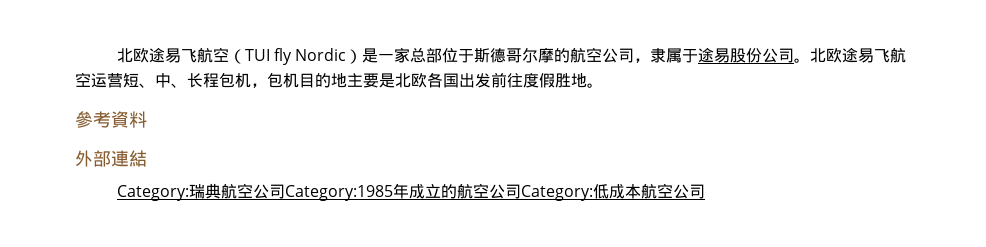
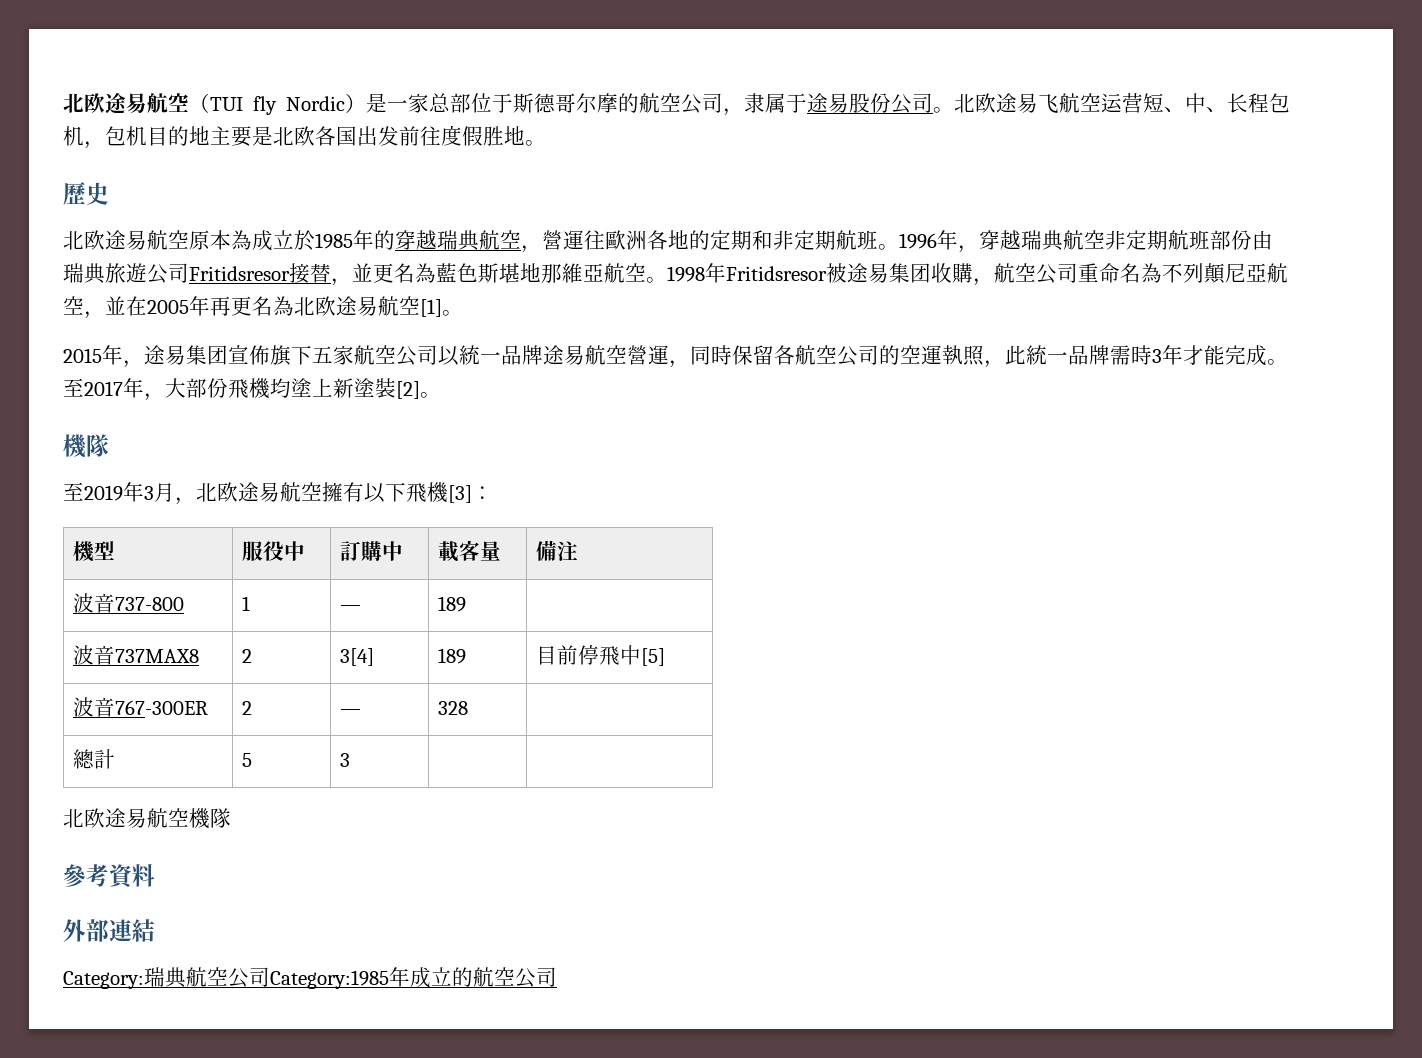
- 北欧途易飞航空（TUI fly Nordic）是一家总部位于斯德哥尔摩的航空公司，隶属于途易股份公司。
+ 北欧途易航空（TUI fly Nordic）是一家总部位于斯德哥尔摩的航空公司，隶属于途易股份公司。
+ 歷史
+ 北欧途易航空原本為成立於1985年的穿越瑞典航空，營運往歐洲各地的定期和非定期航班。1996年，穿越瑞典航空非定期航班部份由瑞典旅遊公司Fritidsresor接替，並更名為藍色斯堪地那維亞航空。1998年Fritidsresor被途易集团收購，航空公司重命名為不列顛尼亞航空，並在2005年再更名為北欧途易航空[1]。
+ 2015年，途易集团宣佈旗下五家航空公司以統一品牌途易航空營運，同時保留各航空公司的空運執照，此統一品牌需時3年才能完成。至2017年，大部份飛機均塗上新塗裝[2]。
+ 機隊
+ 至2019年3月，北欧途易航空擁有以下飛機[3]：
+ 機型 | 服役中 | 訂購中 | 載客量 | 備注
+ 波音737-800 | 1 | — | 189 |
+ 波音737MAX8 | 2 | 3[4] | 189 | 目前停飛中[5]
+ 波音767-300ER | 2 | — | 328 |
+ 總計 | 5 | 3 | |
+ 北欧途易航空機隊
- Category:瑞典航空公司Category:1985年成立的航空公司Category:低成本航空公司
+ Category:瑞典航空公司Category:1985年成立的航空公司

